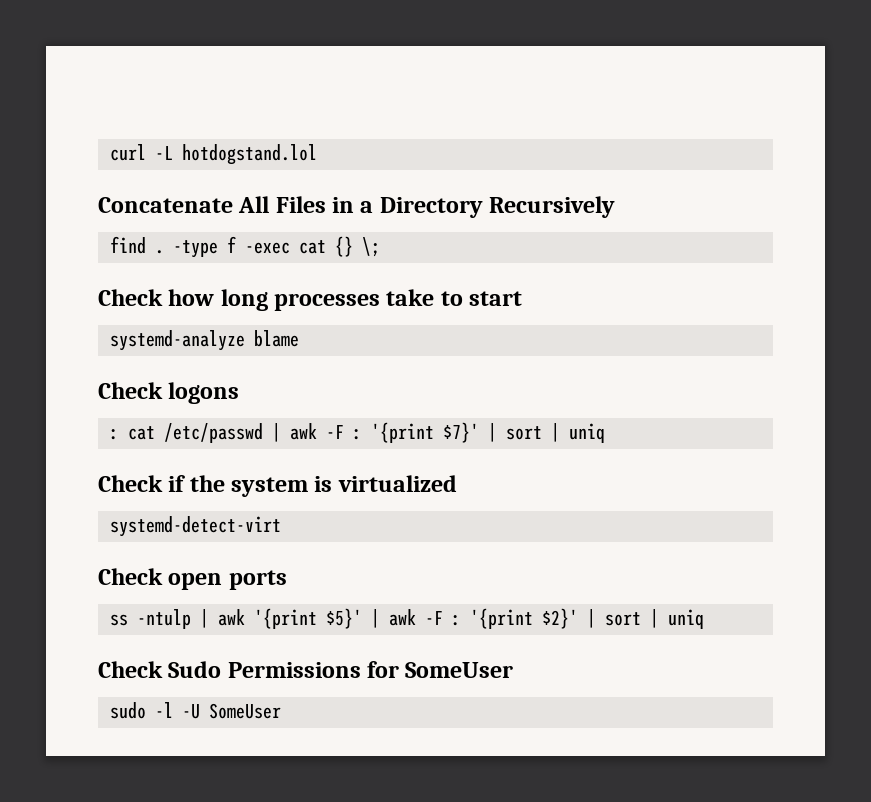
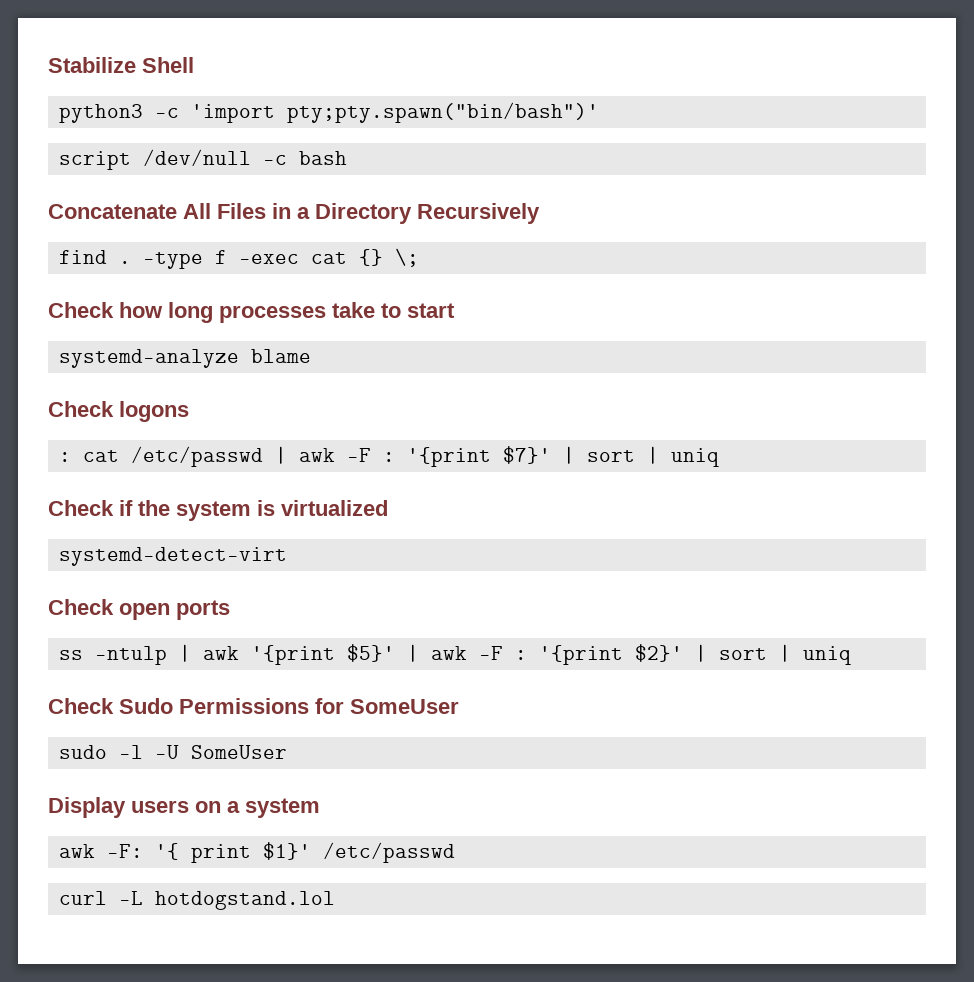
- curl -L hotdogstand.lol
+ Stabilize Shell
+ python3 -c 'import pty;pty.spawn("bin/bash")'
+ script /dev/null -c bash
+ Display users on a system
+ awk -F: '{ print $1}' /etc/passwd
+ curl -L hotdogstand.lol

